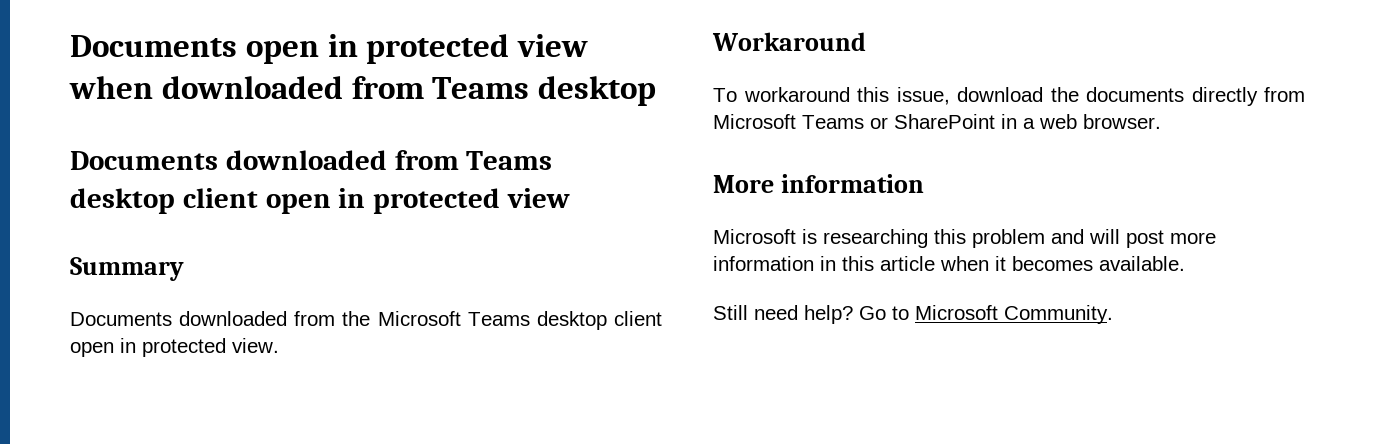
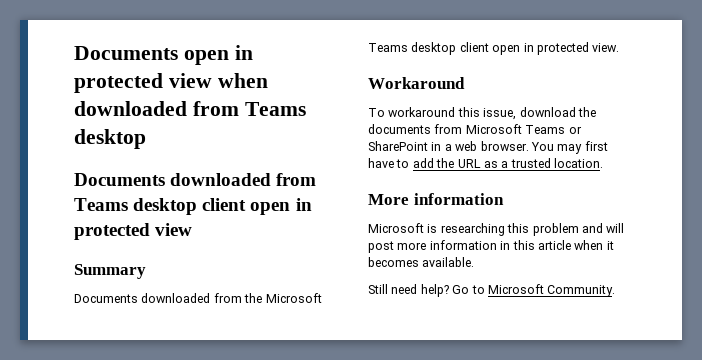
- To workaround this issue, download the documents directly from Microsoft Teams or SharePoint in a web browser.
+ To workaround this issue, download the documents from Microsoft Teams or SharePoint in a web browser. You may first have to add the URL as a trusted location.

